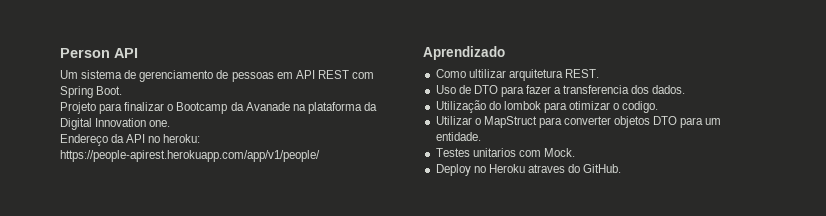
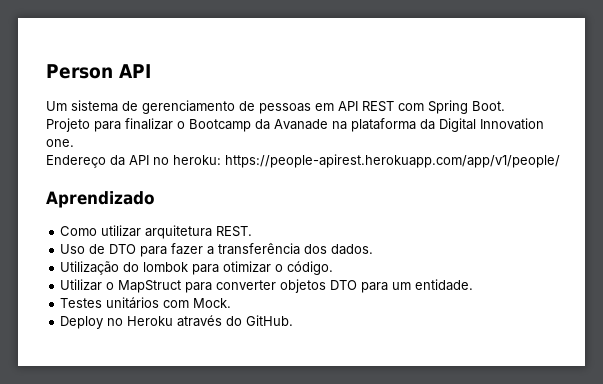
- Como ultilizar arquitetura REST.
+ Como utilizar arquitetura REST.
- Uso de DTO para fazer a transferencia dos dados.
+ Uso de DTO para fazer a transferência dos dados.
- Utilização do lombok para otimizar o codigo.
+ Utilização do lombok para otimizar o código.
- Testes unitarios com Mock.
+ Testes unitários com Mock.
- Deploy no Heroku atraves do GitHub.
+ Deploy no Heroku através do GitHub.

